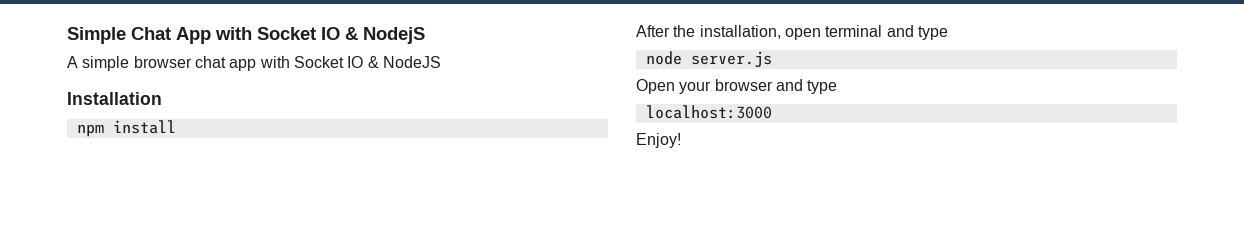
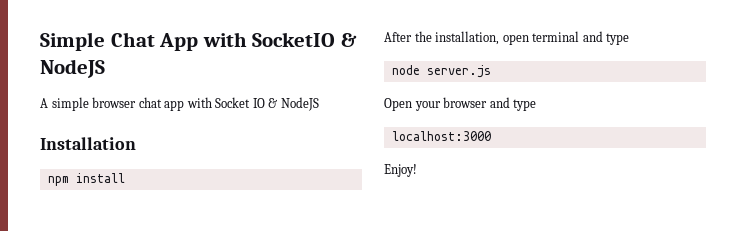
- Simple Chat App with Socket IO & NodejS
+ Simple Chat App with SocketIO & NodeJS

